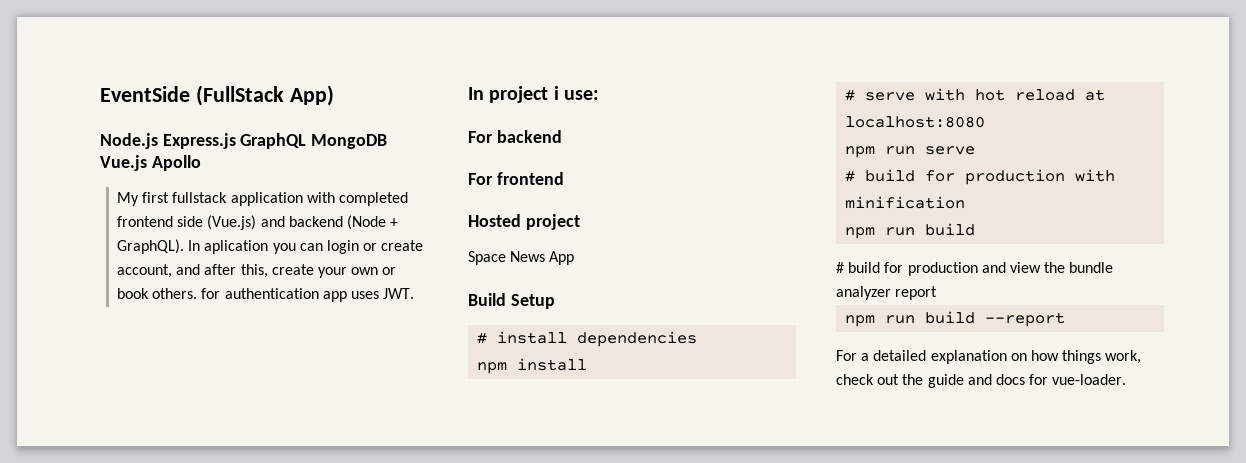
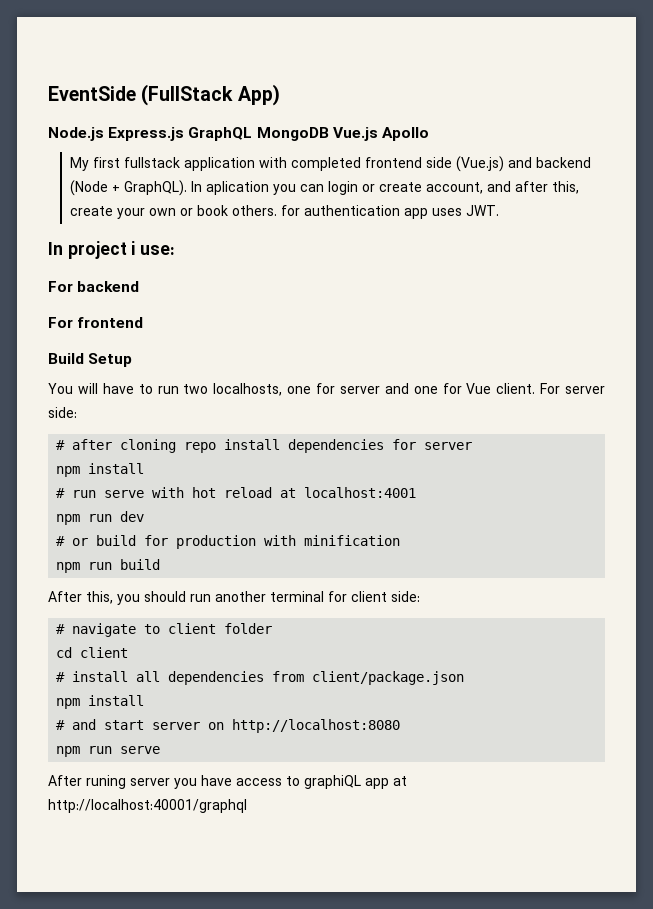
- Hosted project
- Space News App
  Build Setup
- # install dependencies
+ You will have to run two localhosts, one for server and one for Vue client. For server side:
+ # after cloning repo install dependencies for server
  npm install
- # serve with hot reload at localhost:8080
- npm run serve
- # build for production with minification
+ # run serve with hot reload at localhost:4001
+ npm run dev
+ # or build for production with minification
- # build for production and view the bundle analyzer report
- npm run build --report
- For a detailed explanation on how things work, check out the guide and docs for vue-loader.
+ After this, you should run another terminal for client side:
+ # navigate to client folder
+ cd client
+ # install all dependencies from client/package.json
+ npm install
+ # and start server on http://localhost:8080
+ npm run serve
+ After runing server you have access to graphiQL app at http://localhost:40001/graphql

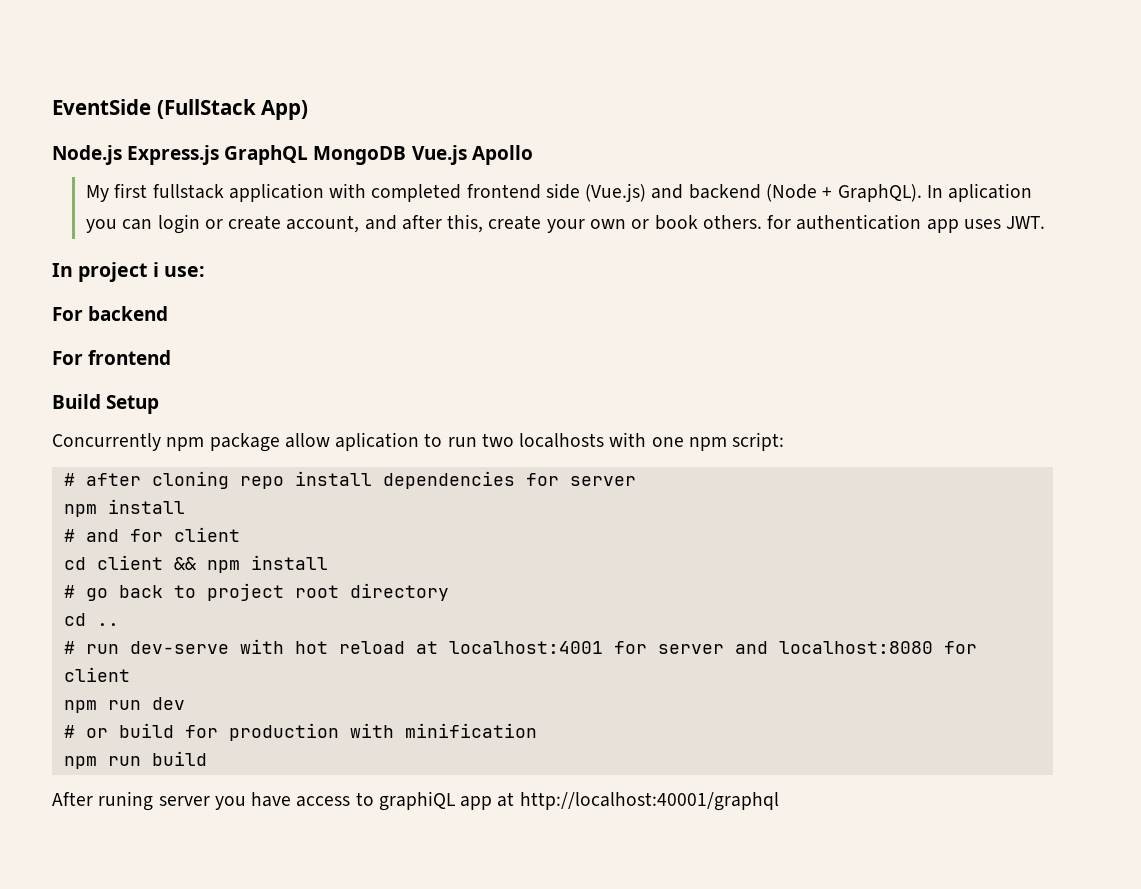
- You will have to run two localhosts, one for server and one for Vue client. For server side:
+ Concurrently npm package allow aplication to run two localhosts with one npm script:
+ # and for client
+ cd client && npm install
+ # go back to project root directory
+ cd ..
- # run serve with hot reload at localhost:4001
+ # run dev-serve with hot reload at localhost:4001 for server and localhost:8080 for client
- After this, you should run another terminal for client side:
- # navigate to client folder
- cd client
- # install all dependencies from client/package.json
- npm install
- # and start server on http://localhost:8080
- npm run serve

